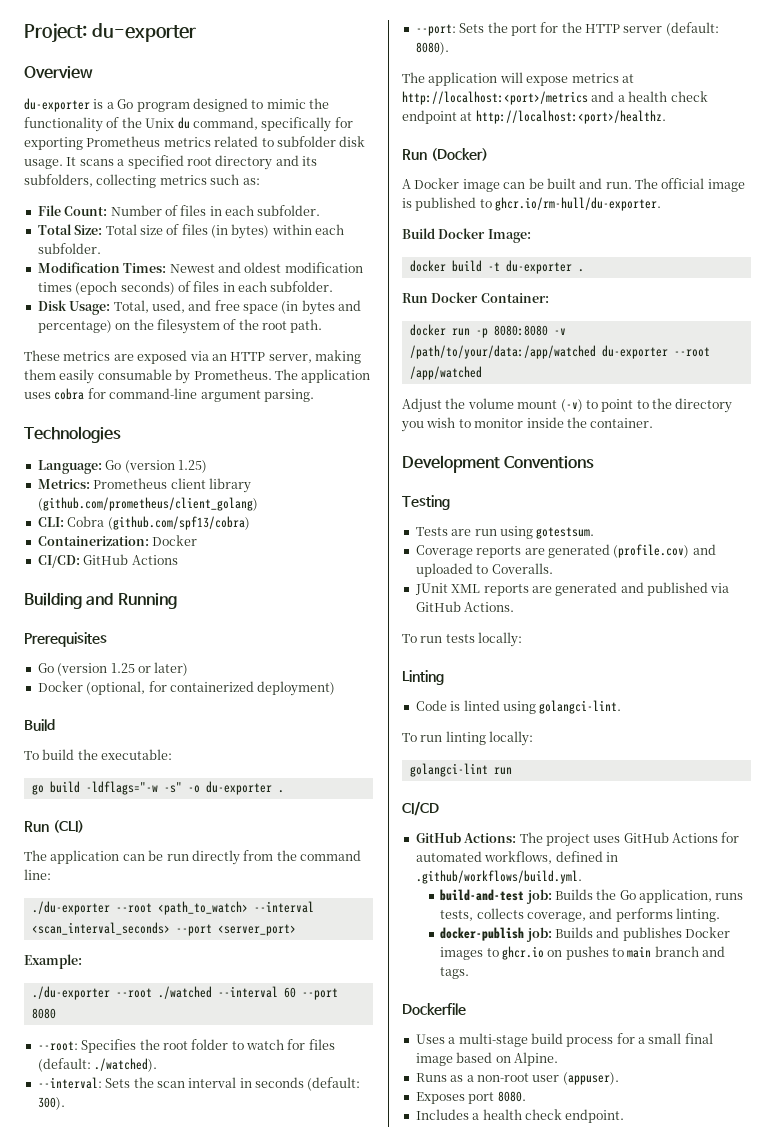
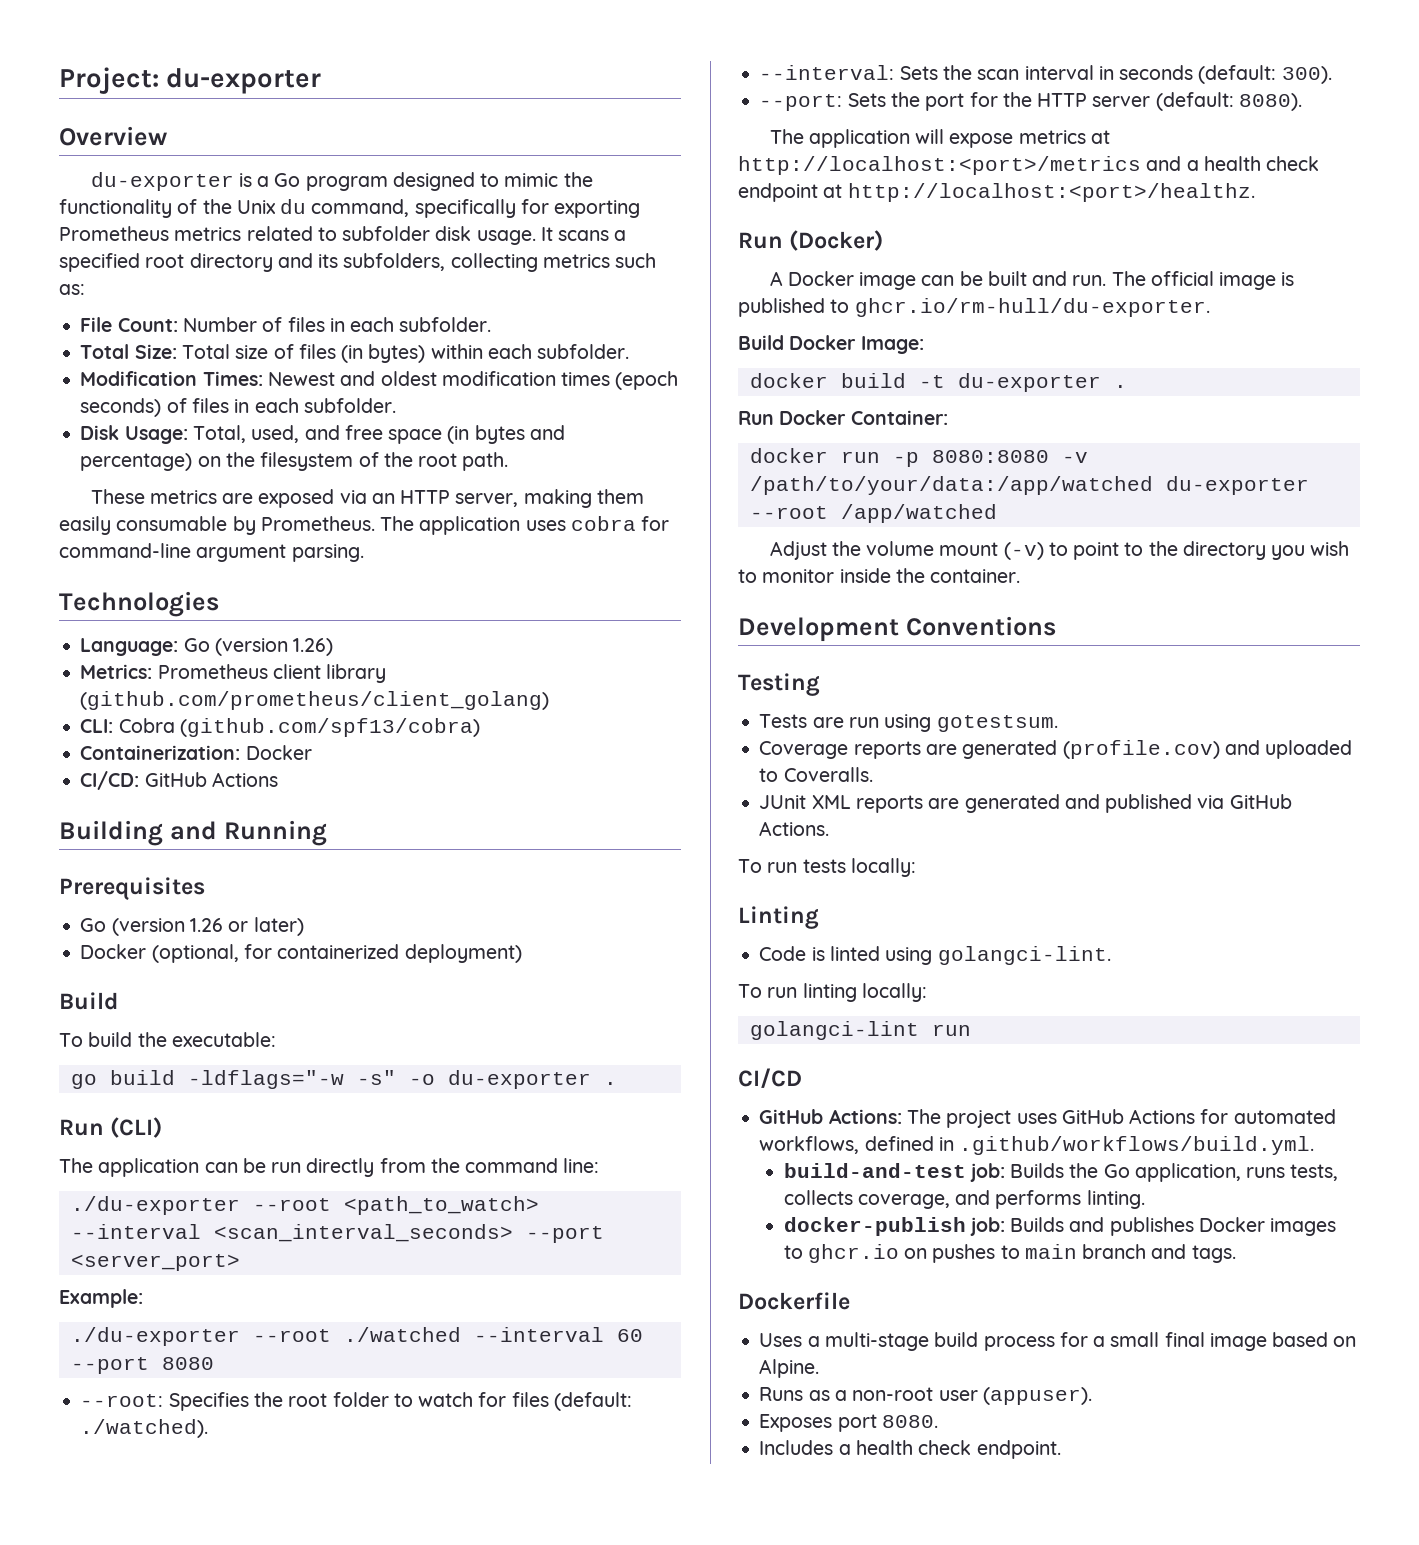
- Language: Go (version 1.25)
+ Language: Go (version 1.26)
- Go (version 1.25 or later)
+ Go (version 1.26 or later)

